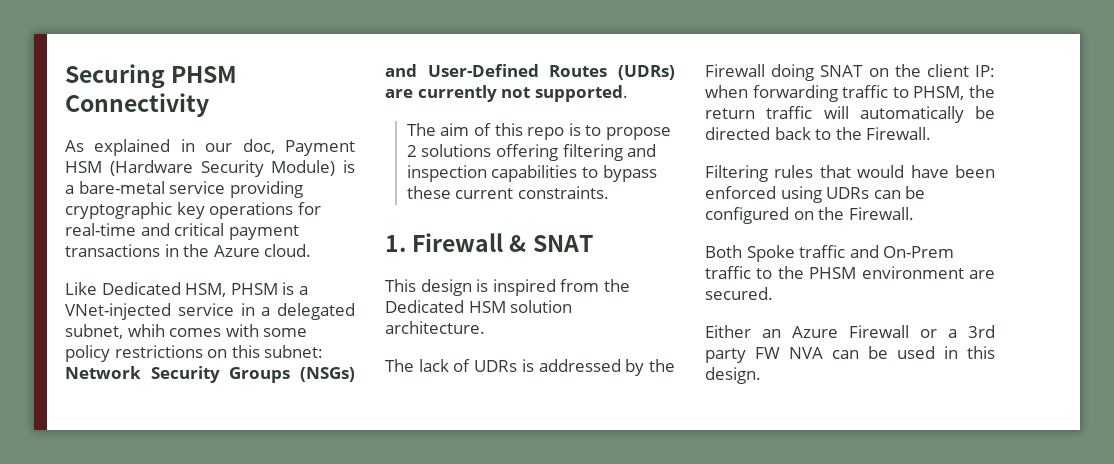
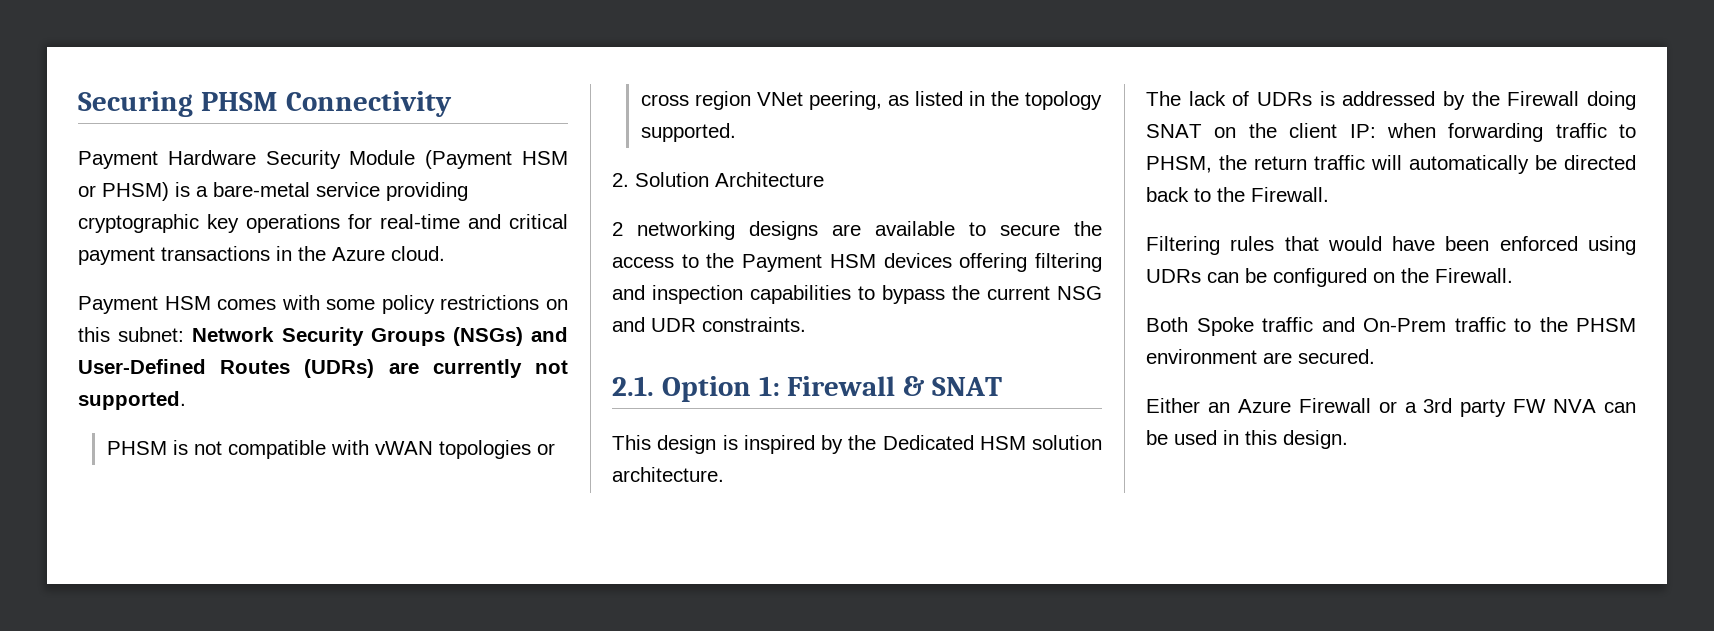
- As explained in our doc, Payment HSM (Hardware Security Module) is a bare-metal service providing cryptographic key operations for real-time and critical payment transactions in the Azure cloud.
+ Payment Hardware Security Module (Payment HSM or PHSM) is a bare-metal service providing cryptographic key operations for real-time and critical payment transactions in the Azure cloud.
- Like Dedicated HSM, PHSM is a VNet-injected service in a delegated subnet, whih comes with some policy restrictions on this subnet: Network Security Groups (NSGs) and User-Defined Routes (UDRs) are currently not supported.
+ Payment HSM comes with some policy restrictions on this subnet: Network Security Groups (NSGs) and User-Defined Routes (UDRs) are currently not supported.
- The aim of this repo is to propose 2 solutions offering filtering and inspection capabilities to bypass these current constraints.
- 1. Firewall & SNAT
+ PHSM is not compatible with vWAN topologies or cross region VNet peering, as listed in the topology supported.
+ 2. Solution Architecture
+ 2 networking designs are available to secure the access to the Payment HSM devices offering filtering and inspection capabilities to bypass the current NSG and UDR constraints.
+ 2.1. Option 1: Firewall & SNAT
- This design is inspired from the Dedicated HSM solution architecture.
+ This design is inspired by the Dedicated HSM solution architecture.

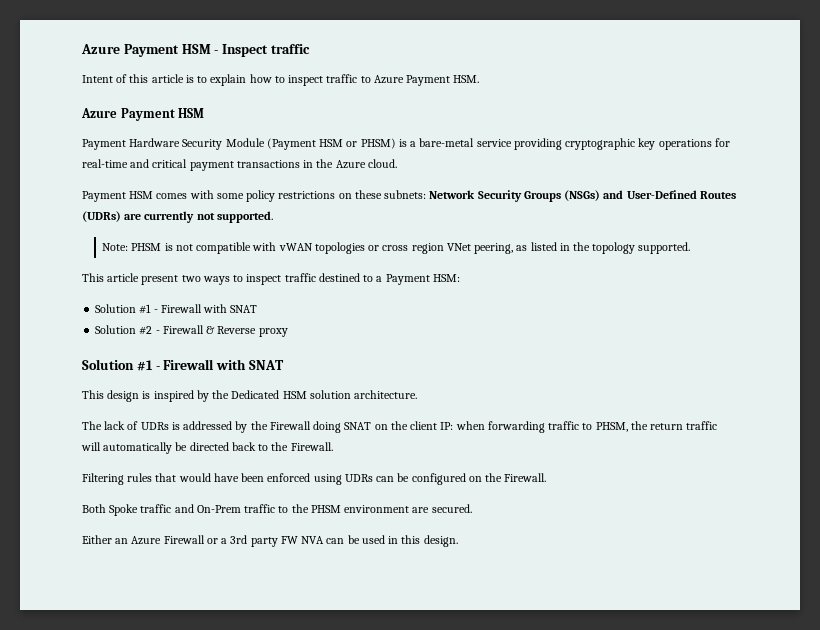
- Securing PHSM Connectivity
+ Azure Payment HSM - Inspect traffic
+ Intent of this article is to explain how to inspect traffic to Azure Payment HSM.
+ Azure Payment HSM
- Payment HSM comes with some policy restrictions on this subnet: Network Security Groups (NSGs) and User-Defined Routes (UDRs) are currently not supported.
+ Payment HSM comes with some policy restrictions on these subnets: Network Security Groups (NSGs) and User-Defined Routes (UDRs) are currently not supported.
- PHSM is not compatible with vWAN topologies or cross region VNet peering, as listed in the topology supported.
+ Note: PHSM is not compatible with vWAN topologies or cross region VNet peering, as listed in the topology supported.
- 2. Solution Architecture
- 2 networking designs are available to secure the access to the Payment HSM devices offering filtering and inspection capabilities to bypass the current NSG and UDR constraints.
- 2.1. Option 1: Firewall & SNAT
+ This article present two ways to inspect traffic destined to a Payment HSM:
+ Solution #1 - Firewall with SNAT
+ Solution #2 - Firewall & Reverse proxy
+ Solution #1 - Firewall with SNAT

